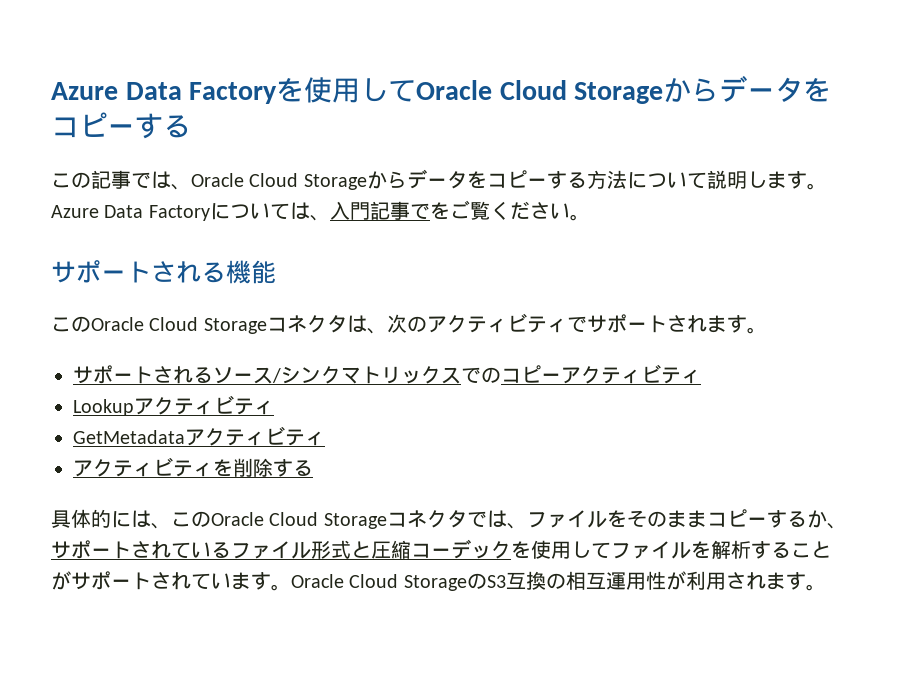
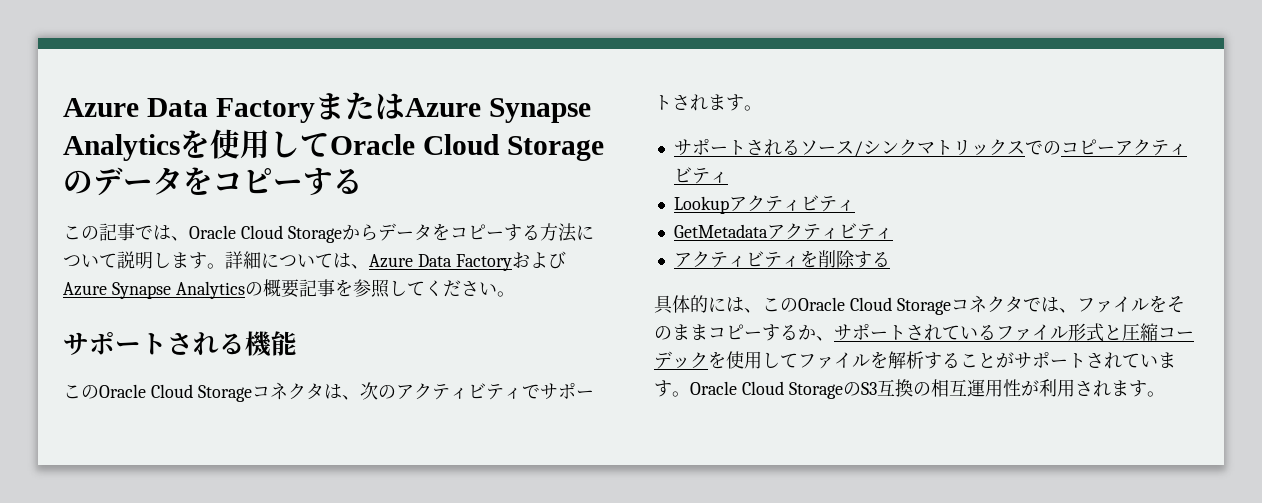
- Azure Data Factoryを使用してOracle Cloud Storageからデータをコピーする
+ Azure Data FactoryまたはAzure Synapse Analyticsを使用してOracle Cloud Storageのデータをコピーする
- Azure Data Factoryについては、入門記事でをご覧ください。
+ 詳細については、Azure Data FactoryおよびAzure Synapse Analyticsの概要記事を参照してください。

